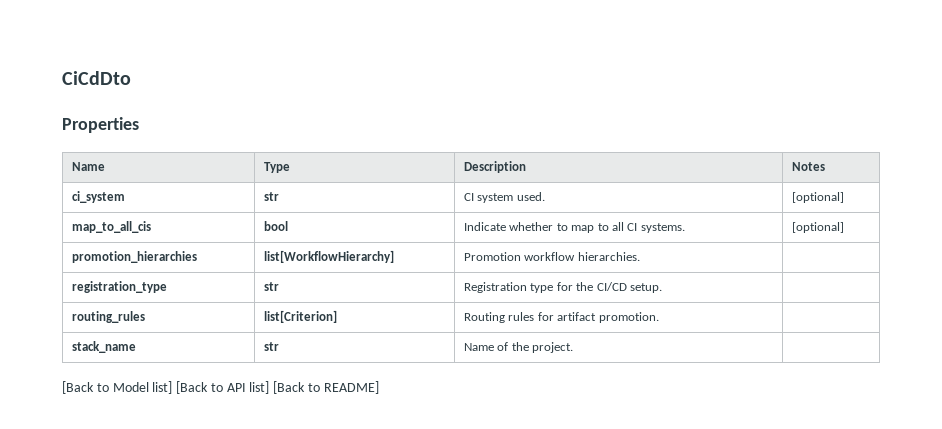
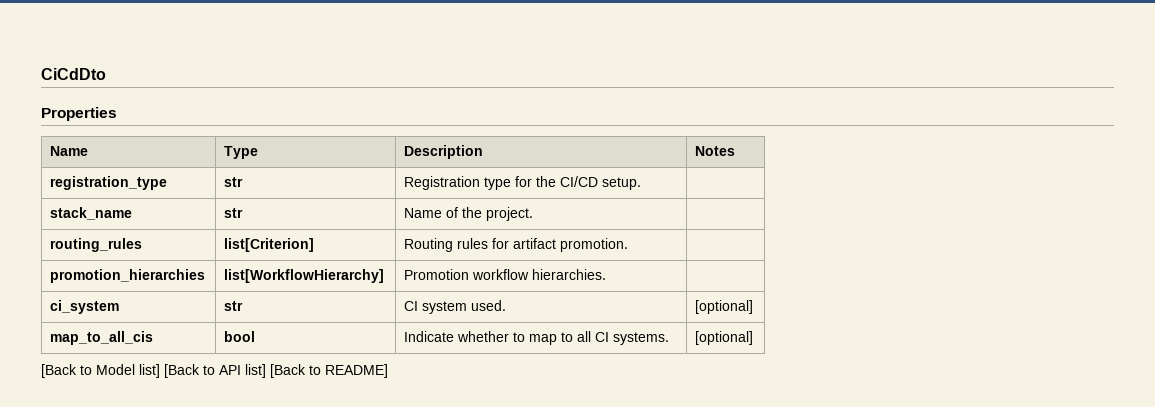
+ registration_type | str | Registration type for the CI/CD setup. |
+ stack_name | str | Name of the project. |
+ routing_rules | list[Criterion] | Routing rules for artifact promotion. |
+ promotion_hierarchies | list[WorkflowHierarchy] | Promotion workflow hierarchies. |
- promotion_hierarchies | list[WorkflowHierarchy] | Promotion workflow hierarchies. |
- registration_type | str | Registration type for the CI/CD setup. |
- routing_rules | list[Criterion] | Routing rules for artifact promotion. |
- stack_name | str | Name of the project. |

